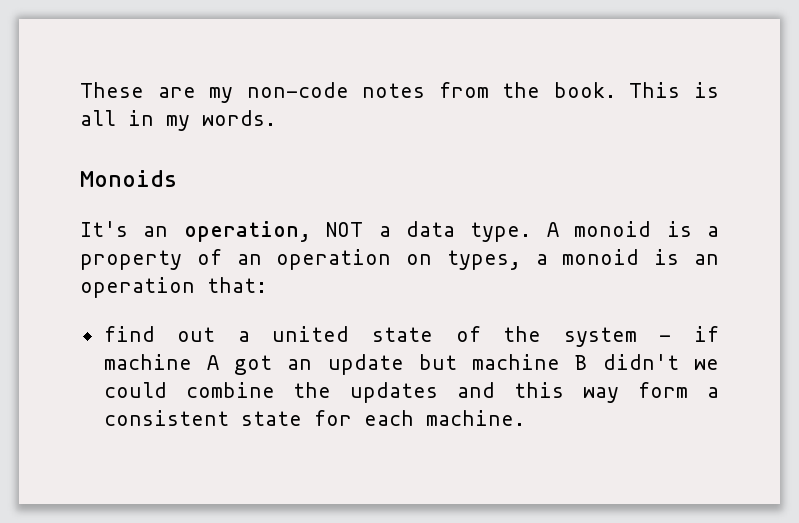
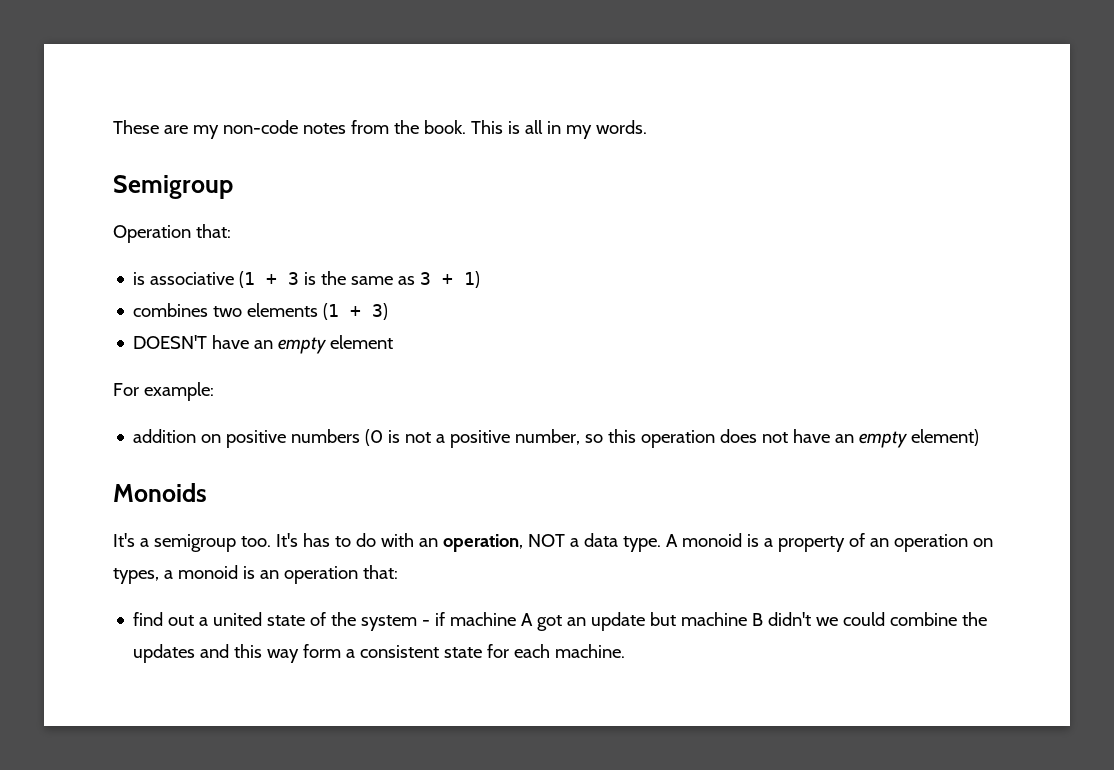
+ Semigroup
+ Operation that:
+ is associative (1 + 3 is the same as 3 + 1)
+ combines two elements (1 + 3)
+ DOESN'T have an empty element
+ For example:
+ addition on positive numbers (0 is not a positive number, so this operation does not have an empty element)
  Monoids
- It's an operation, NOT a data type.
+ It's a semigroup too. It's has to do with an operation, NOT a data type.

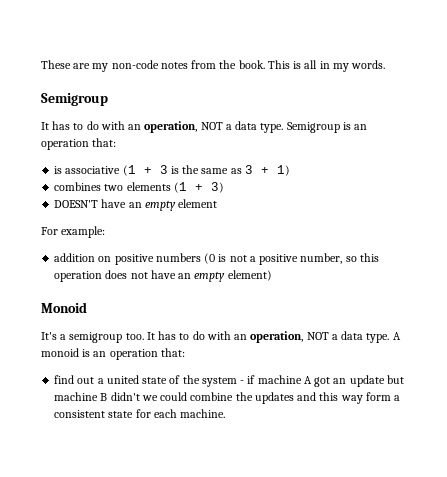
- Operation that:
+ It has to do with an operation, NOT a data type. Semigroup is an operation that:
- Monoids
+ Monoid
- It's a semigroup too. It's has to do with an operation, NOT a data type.
+ It's a semigroup too. It has to do with an operation, NOT a data type.
- A monoid is a property of an operation on types, a monoid is an operation that:
+ A monoid is an operation that:

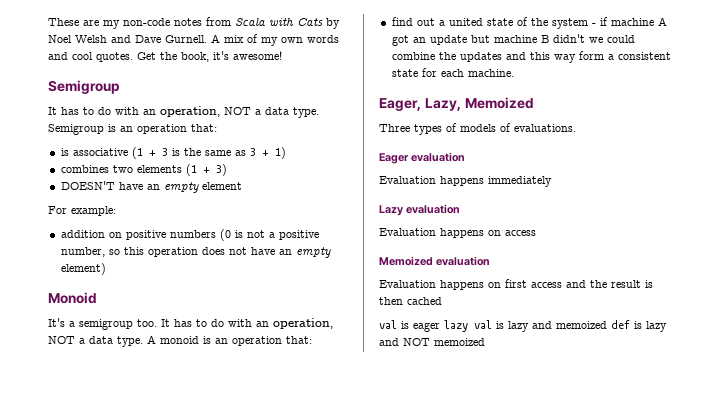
- These are my non-code notes from the book. This is all in my words.
+ These are my non-code notes from Scala with Cats by Noel Welsh and Dave Gurnell. A mix of my own words and cool quotes. Get the book, it's awesome!
+ Eager, Lazy, Memoized
+ Three types of models of evaluations.
+ Eager evaluation
+ Evaluation happens immediately
+ Lazy evaluation
+ Evaluation happens on access
+ Memoized evaluation
+ Evaluation happens on first access and the result is then cached
+ val is eager lazy val is lazy and memoized def is lazy and NOT memoized

